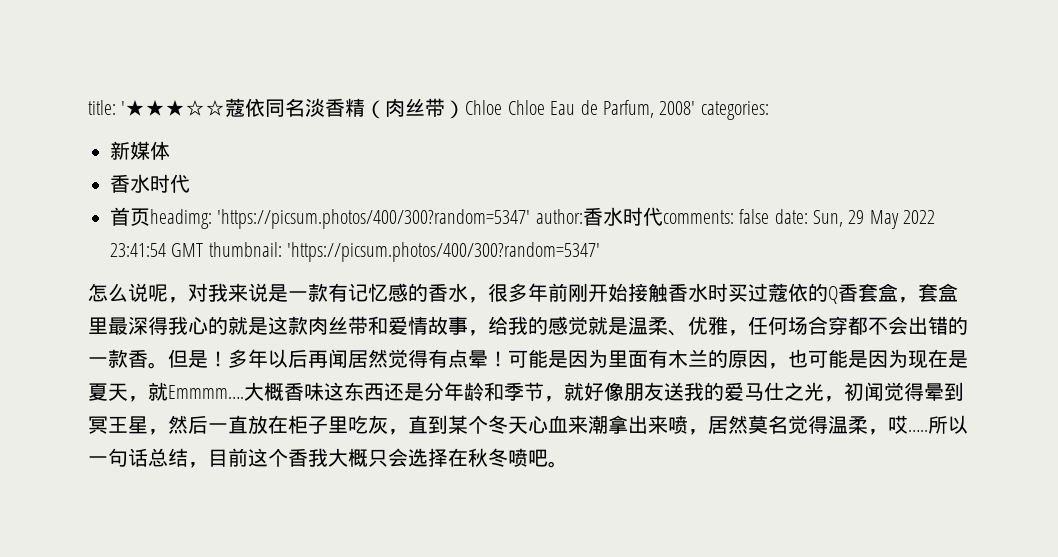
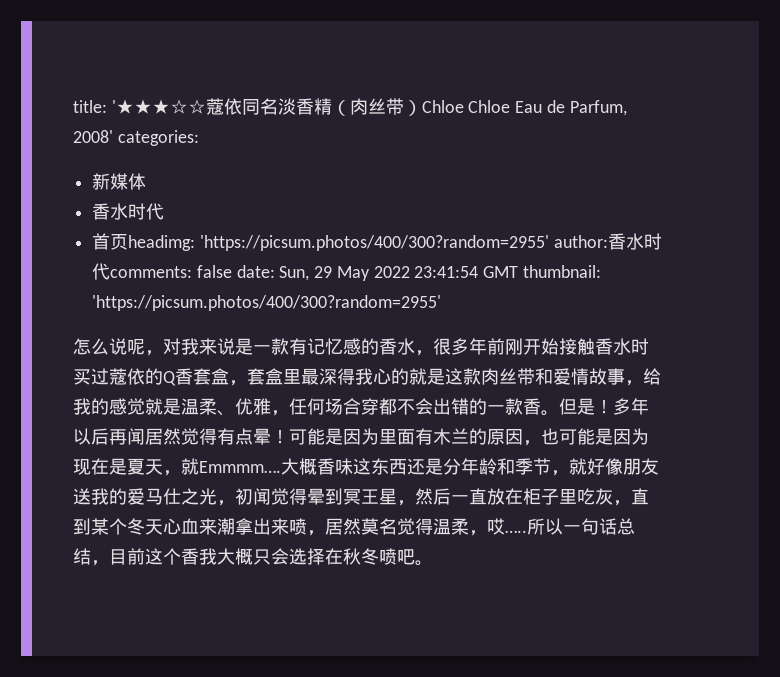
- 首页headimg: 'https://picsum.photos/400/300?random=5347' author:香水时代comments: false date: Sun, 29 May 2022 23:41:54 GMT thumbnail: 'https://picsum.photos/400/300?random=5347'
+ 首页headimg: 'https://picsum.photos/400/300?random=2955' author:香水时代comments: false date: Sun, 29 May 2022 23:41:54 GMT thumbnail: 'https://picsum.photos/400/300?random=2955'

